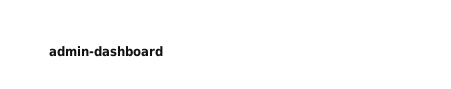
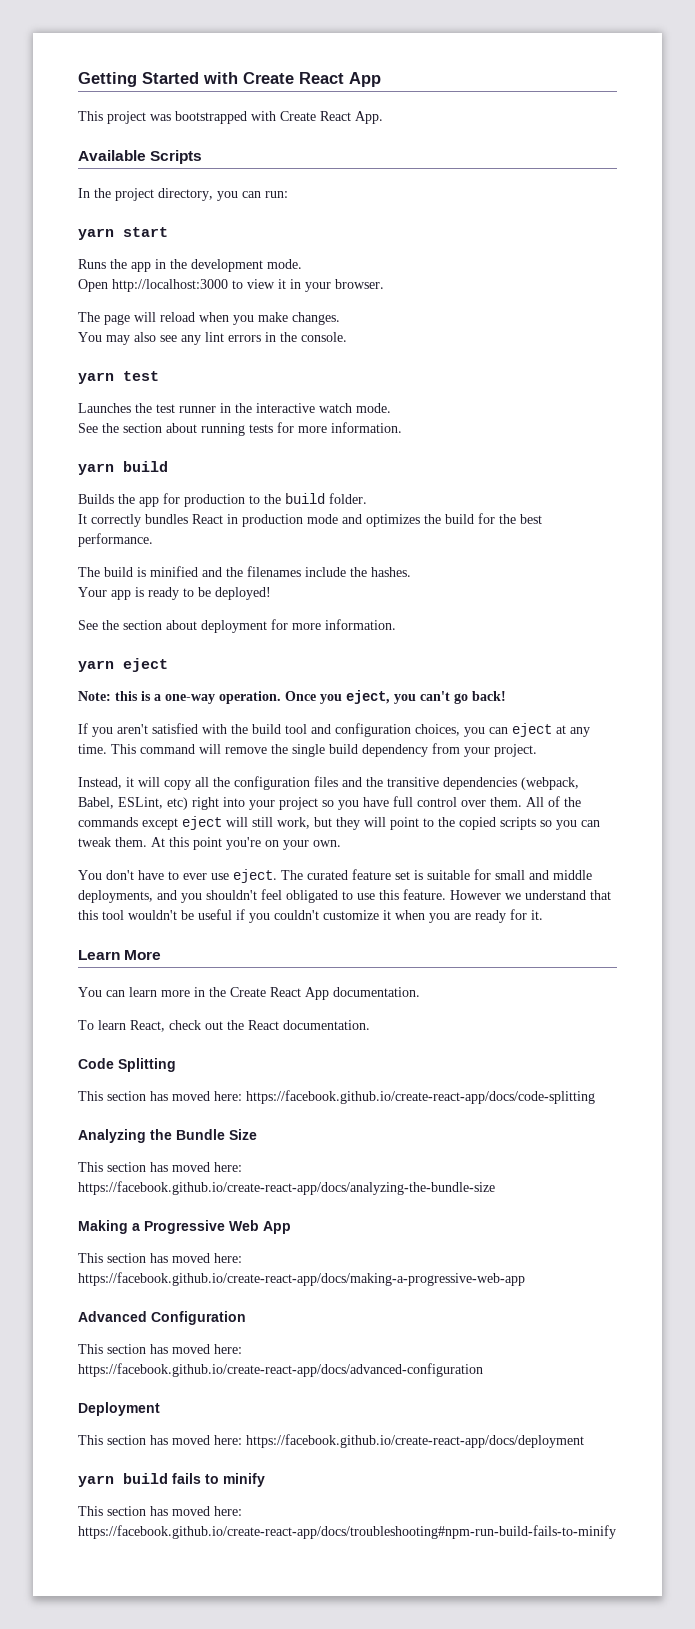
- admin-dashboard
+ Getting Started with Create React App
+ This project was bootstrapped with Create React App.
+ Available Scripts
+ In the project directory, you can run:
+ yarn start
+ Runs the app in the development mode.
+ Open http://localhost:3000 to view it in your browser.
+ The page will reload when you make changes.
+ You may also see any lint errors in the console.
+ yarn test
+ Launches the test runner in the interactive watch mode.
+ See the section about running tests for more information.
+ yarn build
+ Builds the app for production to the build folder.
+ It correctly bundles React in production mode and optimizes the build for the best performance.
+ The build is minified and the filenames include the hashes.
+ Your app is ready to be deployed!
+ See the section about deployment for more information.
+ yarn eject
+ Note: this is a one-way operation. Once you eject, you can't go back!
+ If you aren't satisfied with the build tool and configuration choices, you can eject at any time. This command will remove the single build dependency from your project.
+ Instead, it will copy all the configuration files and the transitive dependencies (webpack, Babel, ESLint, etc) right into your project so you have full control over them. All of the commands except eject will still work, but they will point to the copied scripts so you can tweak them. At this point you're on your own.
+ You don't have to ever use eject. The curated feature set is suitable for small and middle deployments, and you shouldn't feel obligated to use this feature. However we understand that this tool wouldn't be useful if you couldn't customize it when you are ready for it.
+ Learn More
+ You can learn more in the Create React App documentation.
+ To learn React, check out the React documentation.
+ Code Splitting
+ This section has moved here: https://facebook.github.io/create-react-app/docs/code-splitting
+ Analyzing the Bundle Size
+ This section has moved here: https://facebook.github.io/create-react-app/docs/analyzing-the-bundle-size
+ Making a Progressive Web App
+ This section has moved here: https://facebook.github.io/create-react-app/docs/making-a-progressive-web-app
+ Advanced Configuration
+ This section has moved here: https://facebook.github.io/create-react-app/docs/advanced-configuration
+ Deployment
+ This section has moved here: https://facebook.github.io/create-react-app/docs/deployment
+ yarn build fails to minify
+ This section has moved here: https://facebook.github.io/create-react-app/docs/troubleshooting#npm-run-build-fails-to-minify

